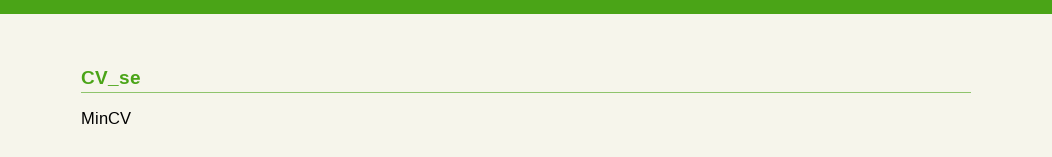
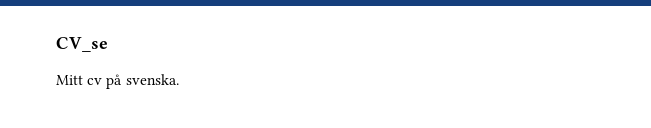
- MinCV
+ Mitt cv på svenska.

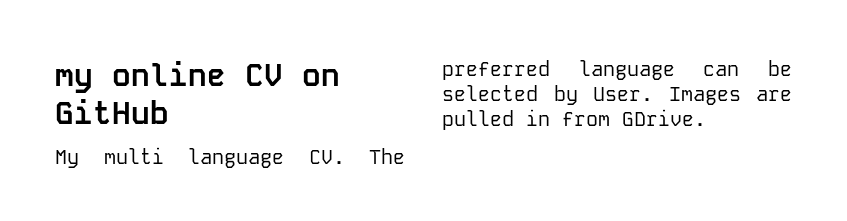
- CV_se
- Mitt cv på svenska.
+ my online CV on GitHub
+ My multi language CV. The preferred language can be selected by User. Images are pulled in from GDrive.

